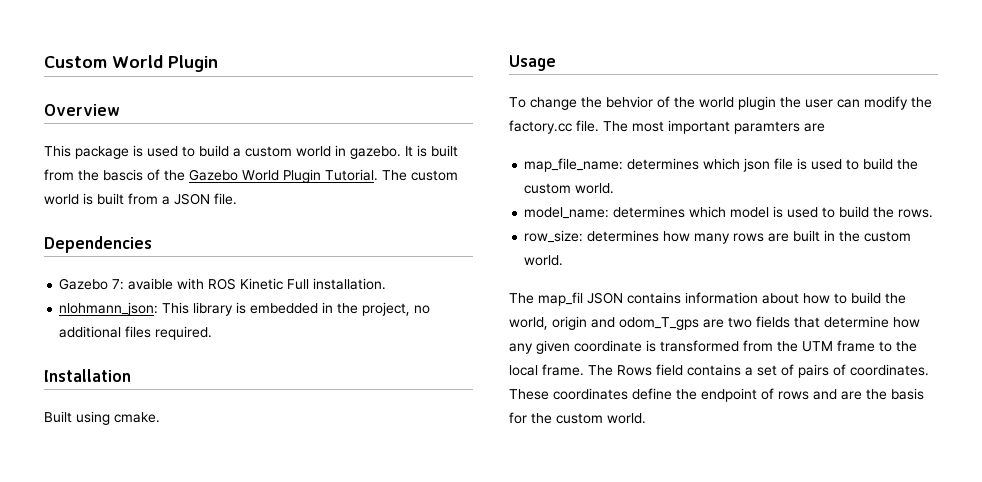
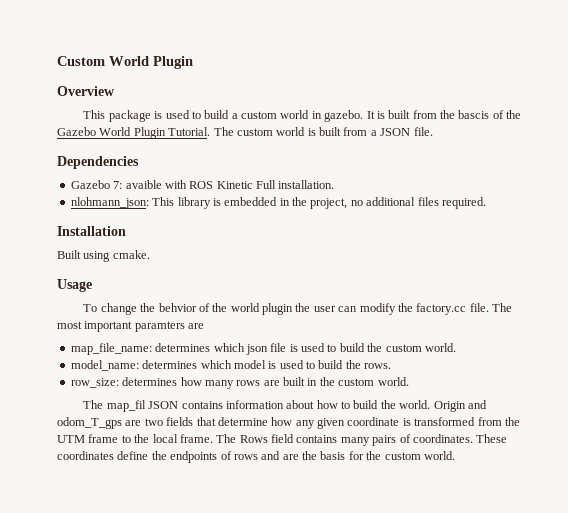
- The map_fil JSON contains information about how to build the world, origin and odom_T_gps are two fields that determine how any given coordinate is transformed from the UTM frame to the local frame.
+ The map_fil JSON contains information about how to build the world. Origin and odom_T_gps are two fields that determine how any given coordinate is transformed from the UTM frame to the local frame.
- The Rows field contains a set of pairs of coordinates.
+ The Rows field contains many pairs of coordinates.
- These coordinates define the endpoint of rows and are the basis for the custom world.
+ These coordinates define the endpoints of rows and are the basis for the custom world.

